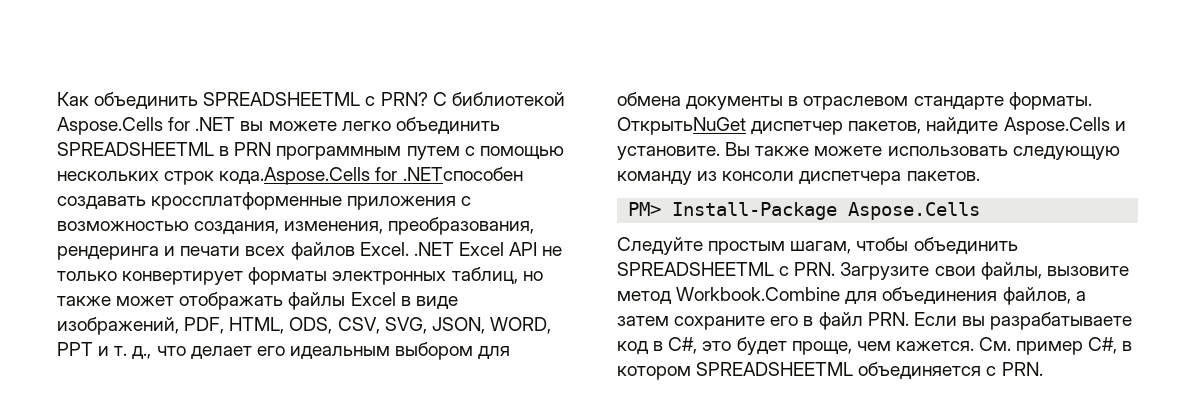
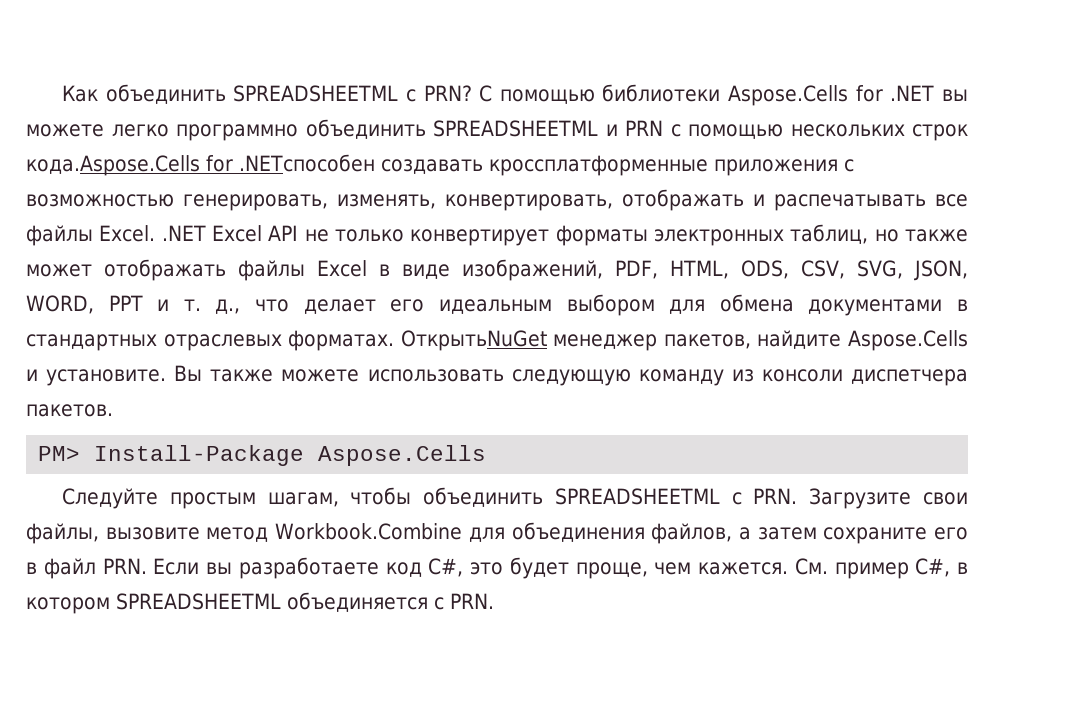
- С библиотекой Aspose.Cells for .NET вы можете легко объединить SPREADSHEETML в PRN программным путем с помощью нескольких строк кода.Aspose.Cells for .NETспособен создавать кроссплатформенные приложения с возможностью создания, изменения, преобразования, рендеринга и печати всех файлов Excel. .NET Excel API не только конвертирует форматы электронных таблиц, но также может отображать файлы Excel в виде изображений, PDF, HTML, ODS, CSV, SVG, JSON, WORD, PPT и т. д., что делает его идеальным выбором для обмена документы в отраслевом стандарте форматы. ОткрытьNuGet диспетчер пакетов, найдите Aspose.Cells и установите.
+ С помощью библиотеки Aspose.Cells for .NET вы можете легко программно объединить SPREADSHEETML и PRN с помощью нескольких строк кода.Aspose.Cells for .NETспособен создавать кроссплатформенные приложения с возможностью генерировать, изменять, конвертировать, отображать и распечатывать все файлы Excel. .NET Excel API не только конвертирует форматы электронных таблиц, но также может отображать файлы Excel в виде изображений, PDF, HTML, ODS, CSV, SVG, JSON, WORD, PPT и т. д., что делает его идеальным выбором для обмена документами в стандартных отраслевых форматах. ОткрытьNuGet менеджер пакетов, найдите Aspose.Cells и установите.
- Следуйте простым шагам, чтобы объединить SPREADSHEETML с PRN. Загрузите свои файлы, вызовите метод Workbook.Combine для объединения файлов, а затем сохраните его в файл PRN. Если вы разрабатываете код в C#, это будет проще, чем кажется.
+ Следуйте простым шагам, чтобы объединить SPREADSHEETML с PRN. Загрузите свои файлы, вызовите метод Workbook.Combine для объединения файлов, а затем сохраните его в файл PRN. Если вы разработаете код C#, это будет проще, чем кажется.

